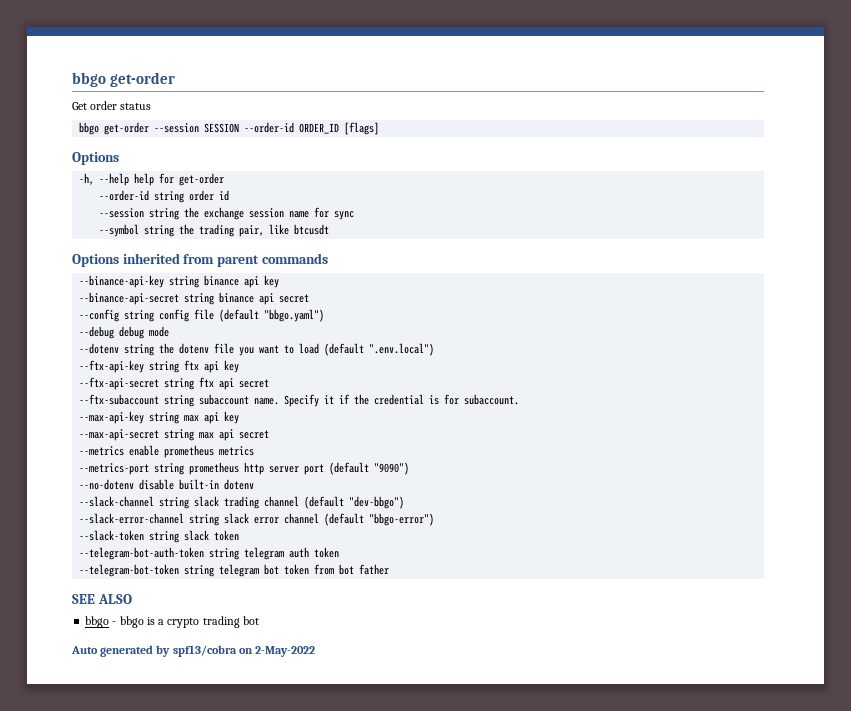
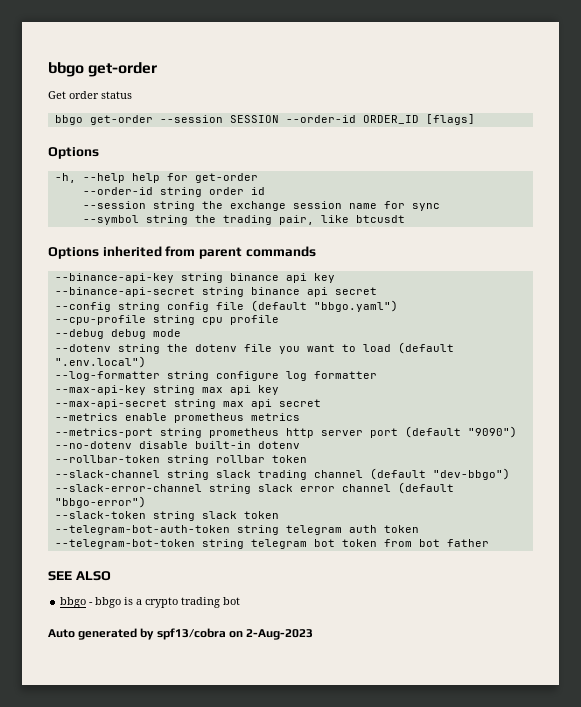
+ --cpu-profile string cpu profile
- --ftx-api-key string ftx api key
- --ftx-api-secret string ftx api secret
- --ftx-subaccount string subaccount name. Specify it if the credential is for subaccount.
+ --log-formatter string configure log formatter
+ --rollbar-token string rollbar token
- Auto generated by spf13/cobra on 2-May-2022
+ Auto generated by spf13/cobra on 2-Aug-2023

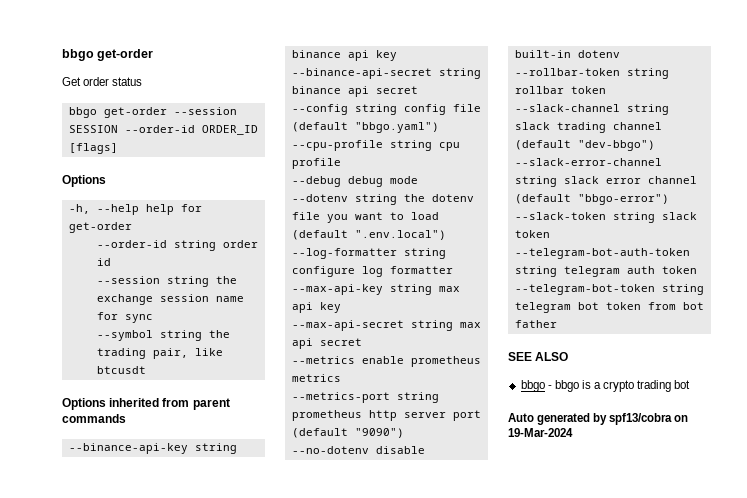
- Auto generated by spf13/cobra on 2-Aug-2023
+ Auto generated by spf13/cobra on 19-Mar-2024

